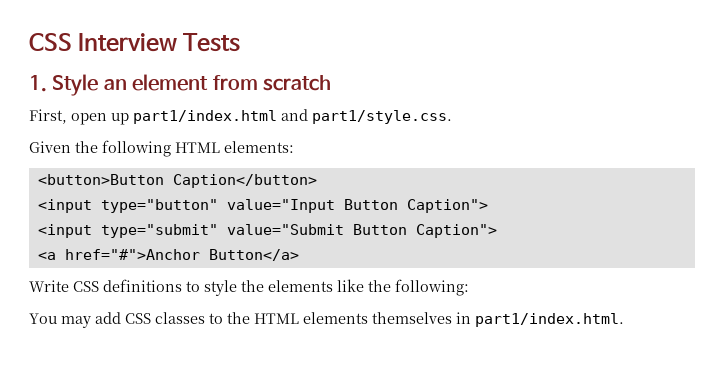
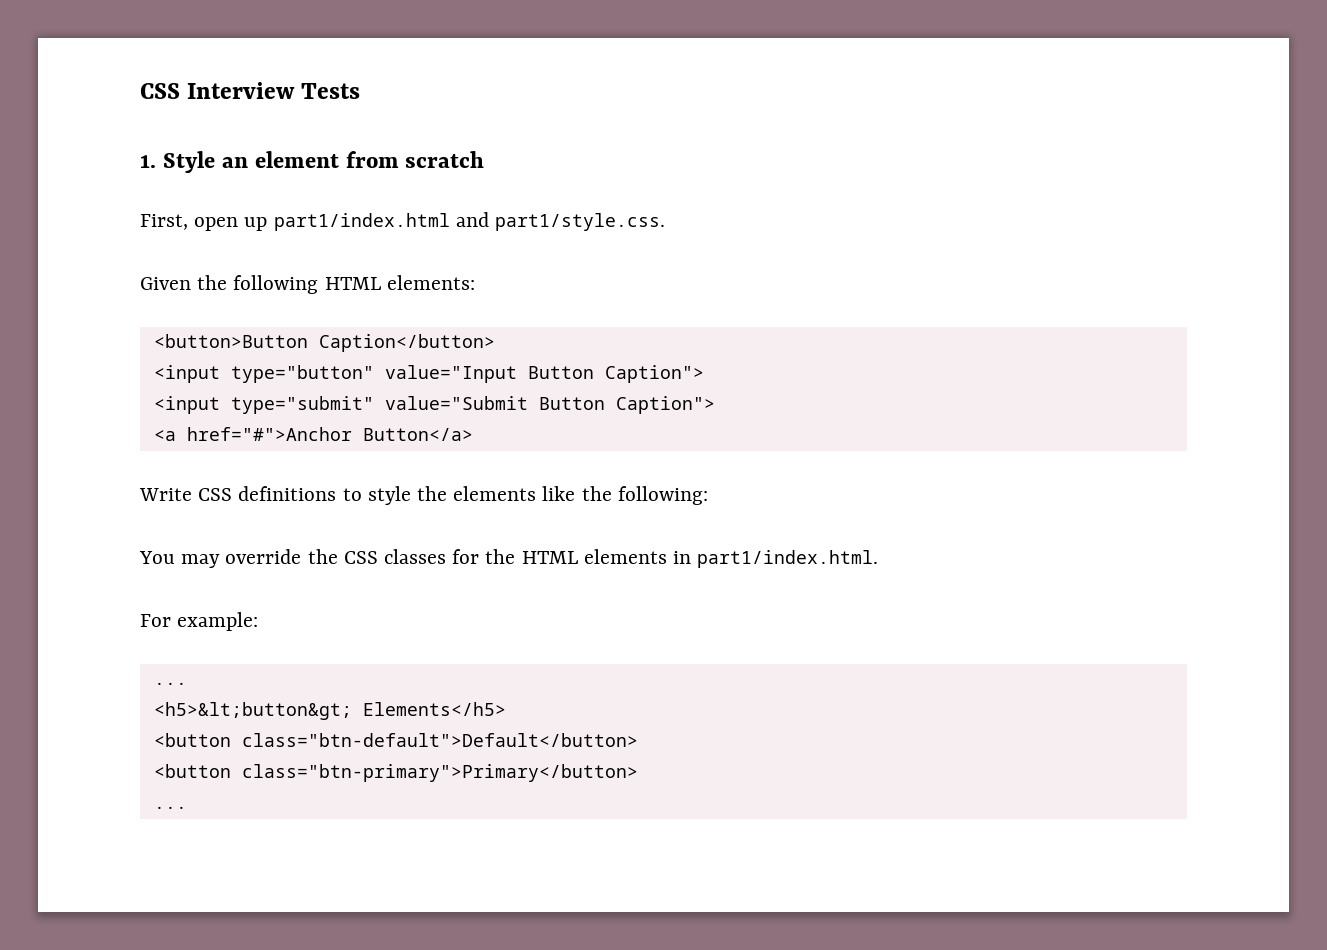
- You may add CSS classes to the HTML elements themselves in part1/index.html.
+ You may override the CSS classes for the HTML elements in part1/index.html.
+ For example:
+ ...
+ <h5>&lt;button&gt; Elements</h5>
+ <button class="btn-default">Default</button>
+ <button class="btn-primary">Primary</button>
+ ...

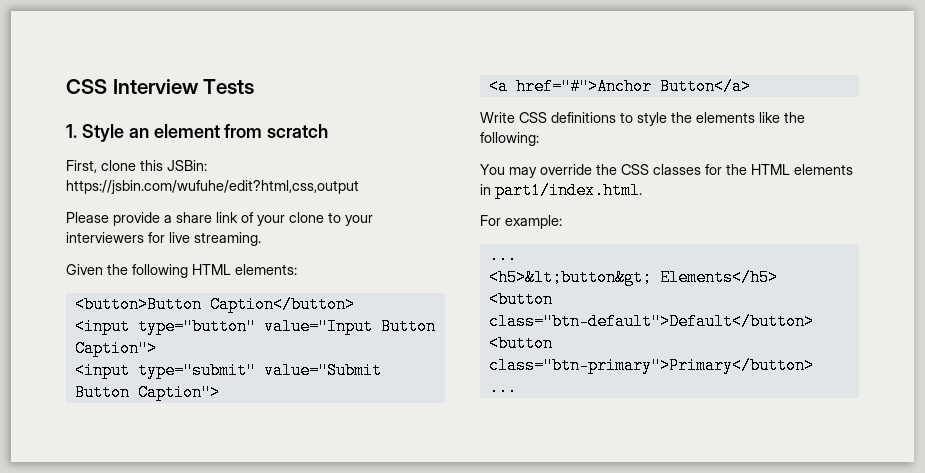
- First, open up part1/index.html and part1/style.css.
+ First, clone this JSBin: https://jsbin.com/wufuhe/edit?html,css,output
+ Please provide a share link of your clone to your interviewers for live streaming.

